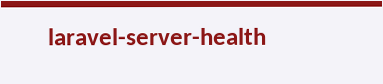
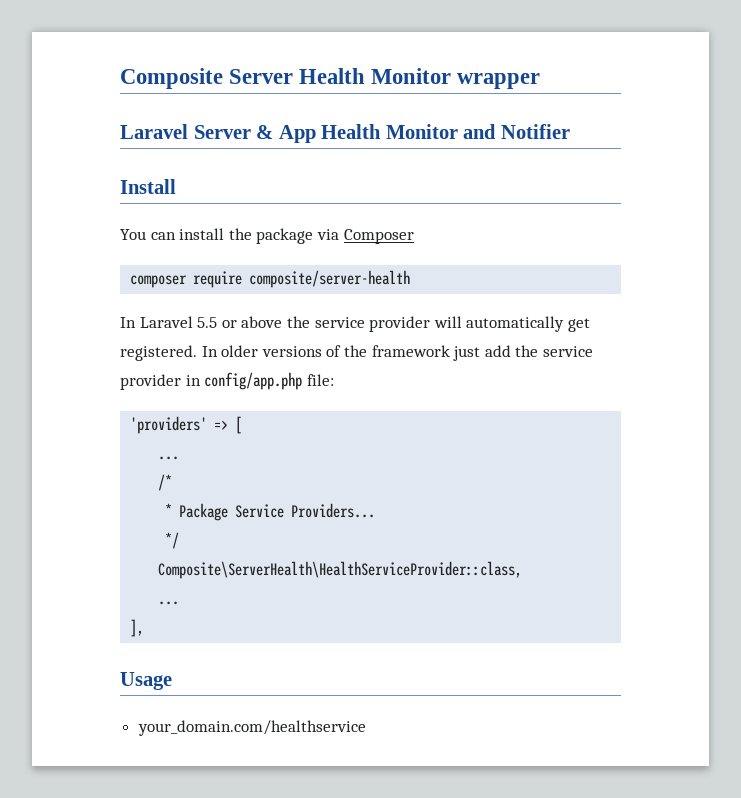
- laravel-server-health
+ Composite Server Health Monitor wrapper
+ Laravel Server & App Health Monitor and Notifier
+ Install
+ You can install the package via Composer
+ composer require composite/server-health
+ In Laravel 5.5 or above the service provider will automatically get registered. In older versions of the framework just add the service provider in config/app.php file:
+ 'providers' => [
+ ...
+ /*
+ * Package Service Providers...
+ */
+ Composite\ServerHealth\HealthServiceProvider::class,
+ ...
+ ],
+ Usage
+ your_domain.com/healthservice

